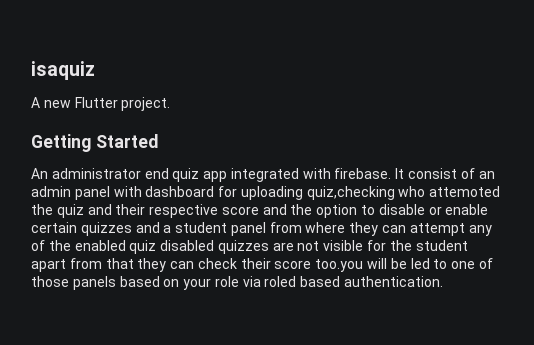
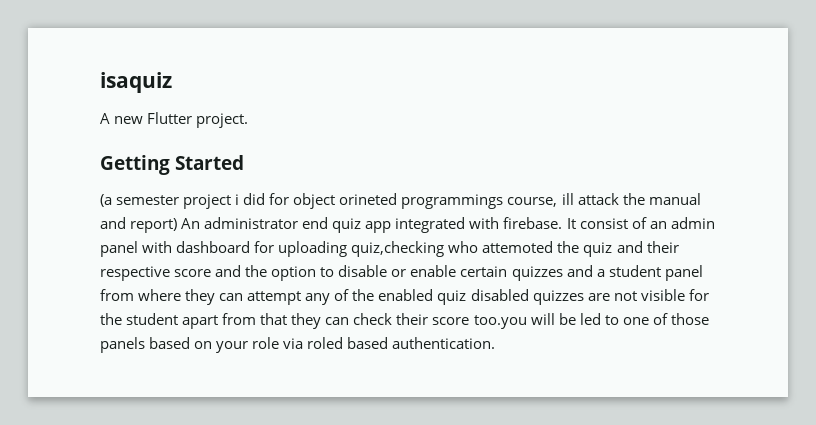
- An administrator end quiz app integrated with firebase.
+ (a semester project i did for object orineted programmings course, ill attack the manual and report) An administrator end quiz app integrated with firebase.

